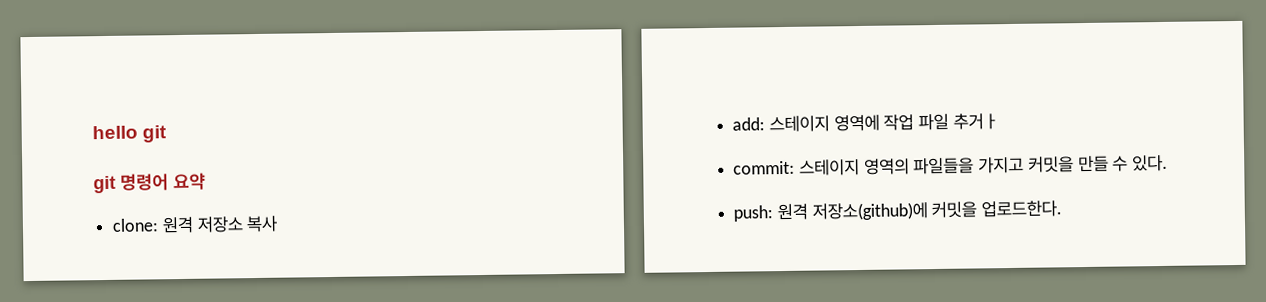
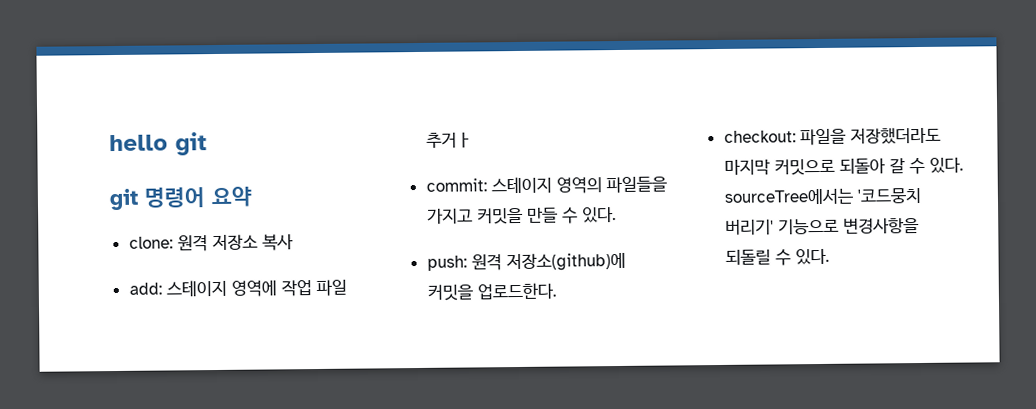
+ checkout: 파일을 저장했더라도 마지막 커밋으로 되돌아 갈 수 있다. sourceTree에서는 '코드뭉치 버리기' 기능으로 변경사항을 되돌릴 수 있다.

